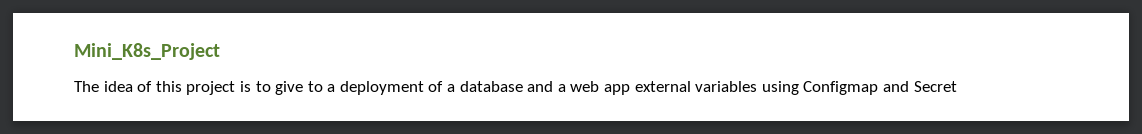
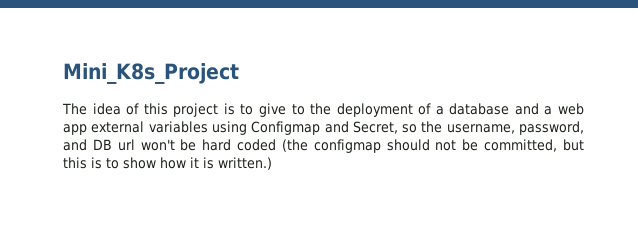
- The idea of this project is to give to a deployment of a database and a web app external variables using Configmap and Secret
+ The idea of this project is to give to the deployment of a database and a web app external variables using Configmap and Secret, so the username, password, and DB url won't be hard coded (the configmap should not be committed, but this is to show how it is written.)

